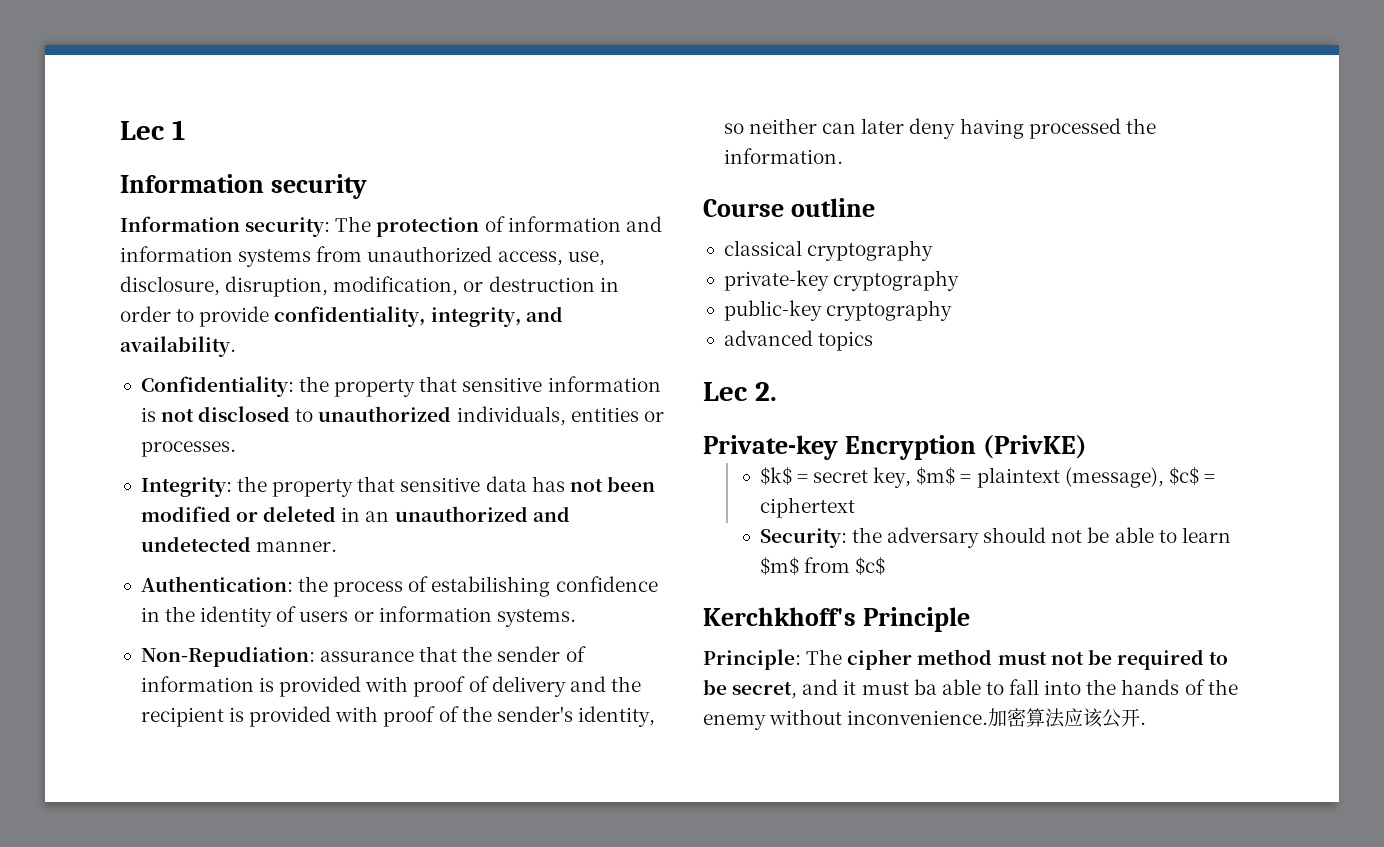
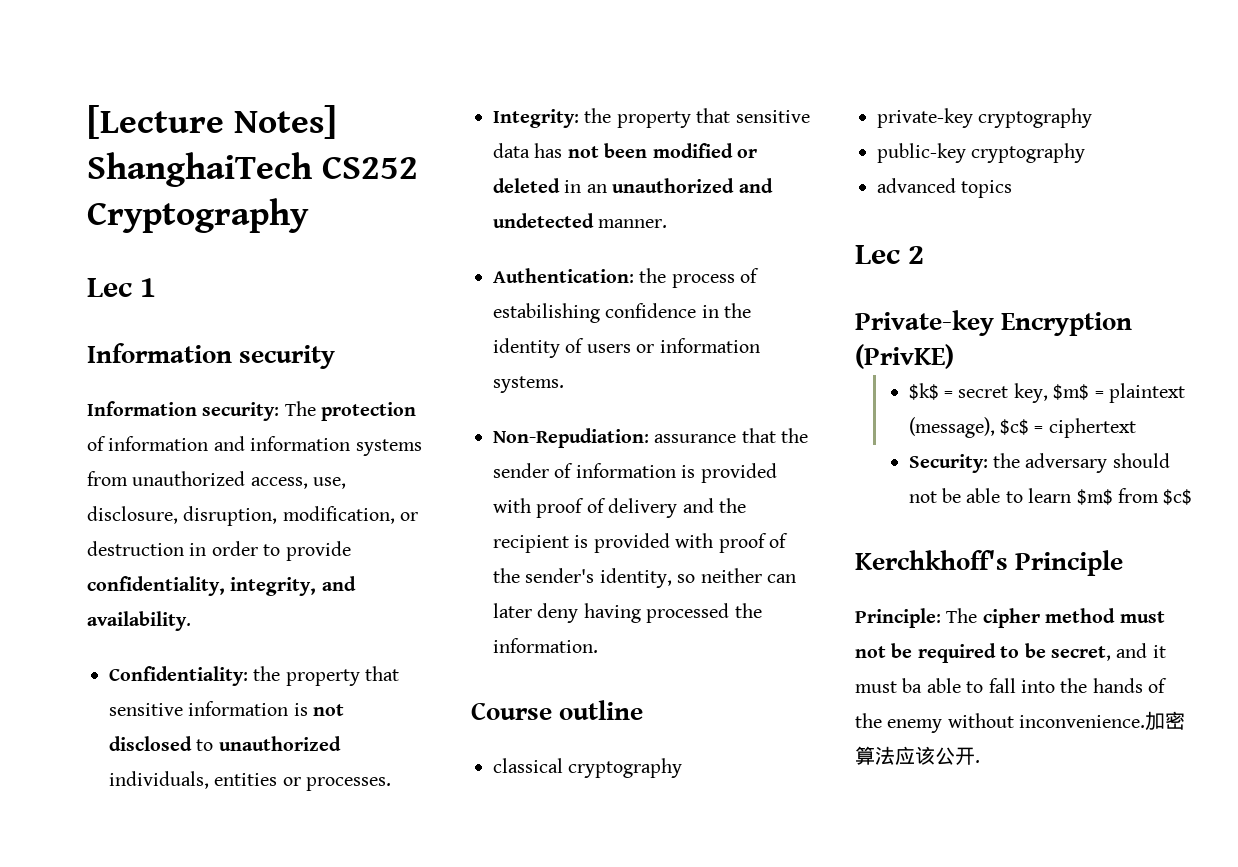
+ [Lecture Notes] ShanghaiTech CS252 Cryptography
- Lec 2.
+ Lec 2

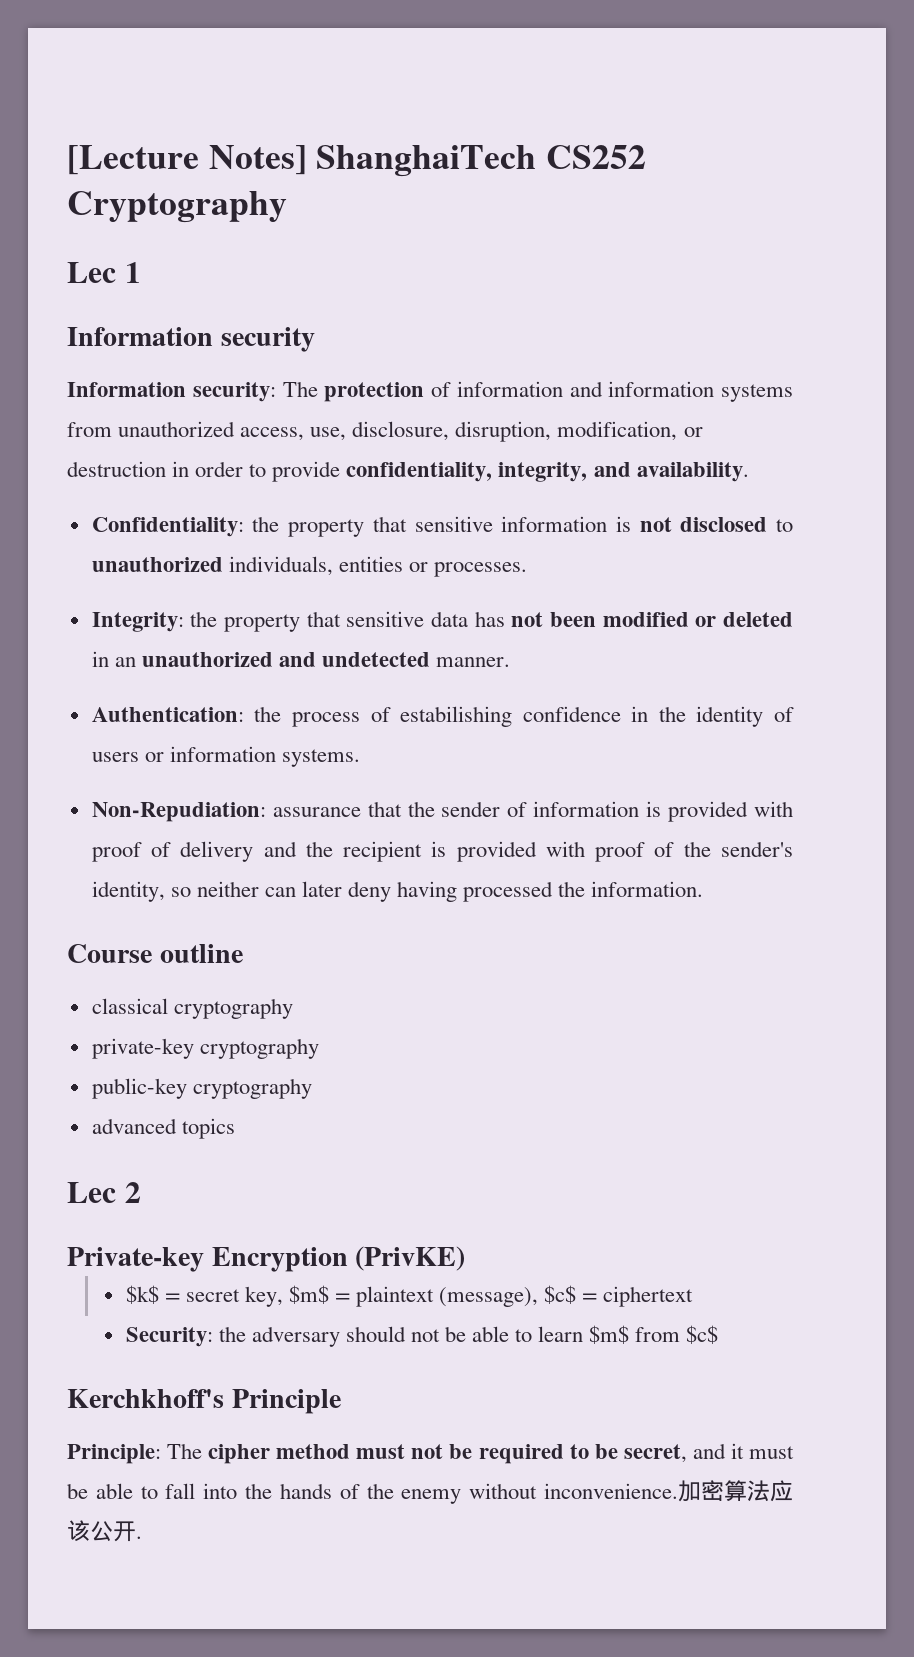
- Principle: The cipher method must not be required to be secret, and it must ba able to fall into the hands of the enemy without inconvenience.
+ Principle: The cipher method must not be required to be secret, and it must be able to fall into the hands of the enemy without inconvenience.

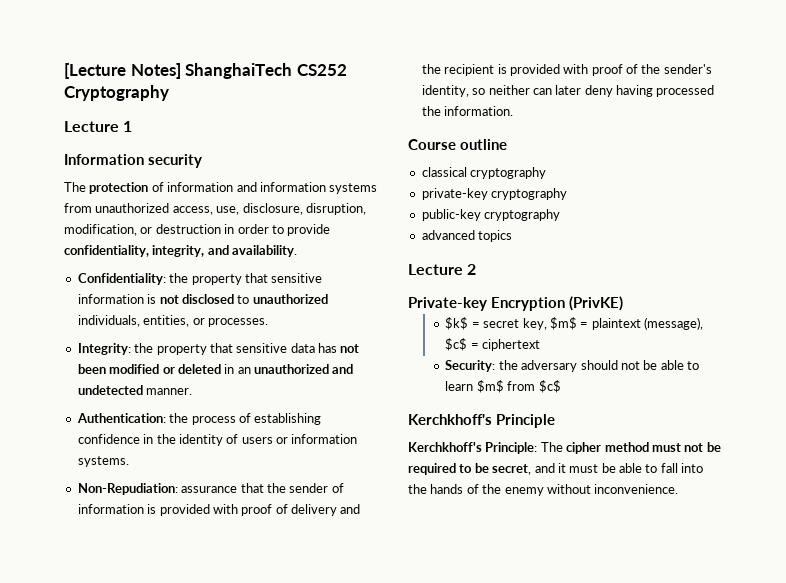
- Lec 1
+ Lecture 1
- Information security: The protection of information and information systems from unauthorized access, use, disclosure, disruption, modification, or destruction in order to provide confidentiality, integrity, and availability.
+ The protection of information and information systems from unauthorized access, use, disclosure, disruption, modification, or destruction in order to provide confidentiality, integrity, and availability.
- Confidentiality: the property that sensitive information is not disclosed to unauthorized individuals, entities or processes.
+ Confidentiality: the property that sensitive information is not disclosed to unauthorized individuals, entities, or processes.
- Authentication: the process of estabilishing confidence in the identity of users or information systems.
+ Authentication: the process of establishing confidence in the identity of users or information systems.
- Lec 2
+ Lecture 2
- Principle: The cipher method must not be required to be secret, and it must be able to fall into the hands of the enemy without inconvenience.加密算法应该公开.
+ Kerchkhoff's Principle: The cipher method must not be required to be secret, and it must be able to fall into the hands of the enemy without inconvenience.

